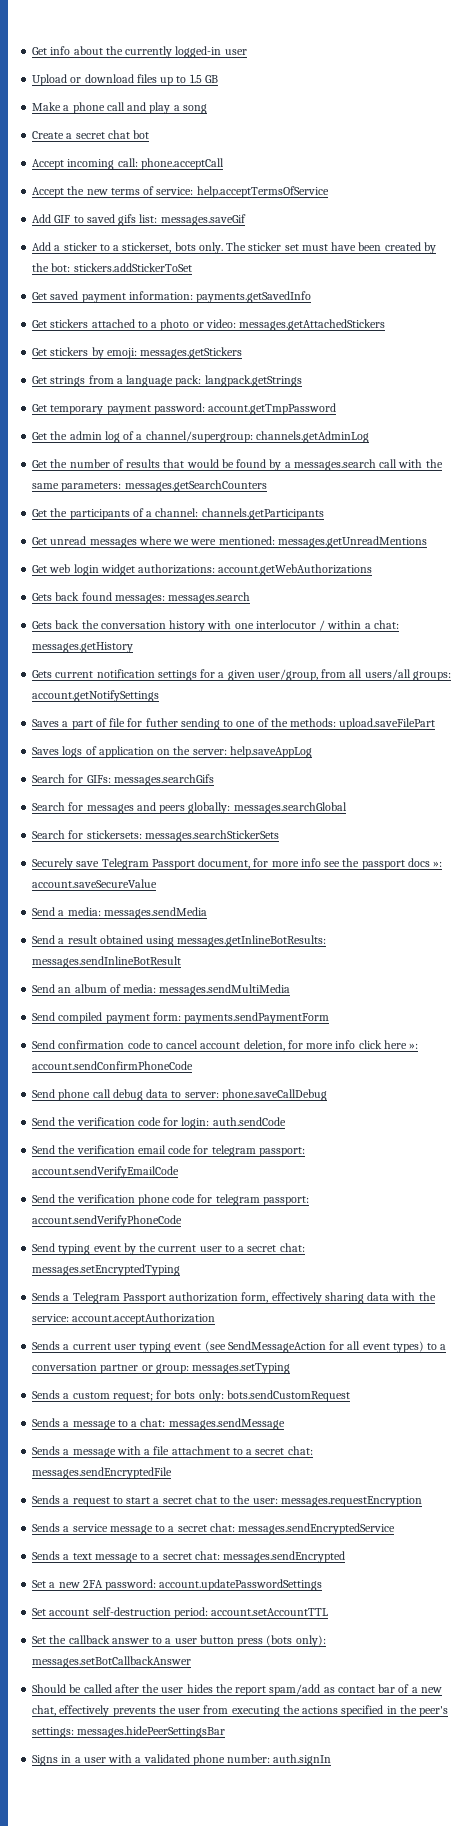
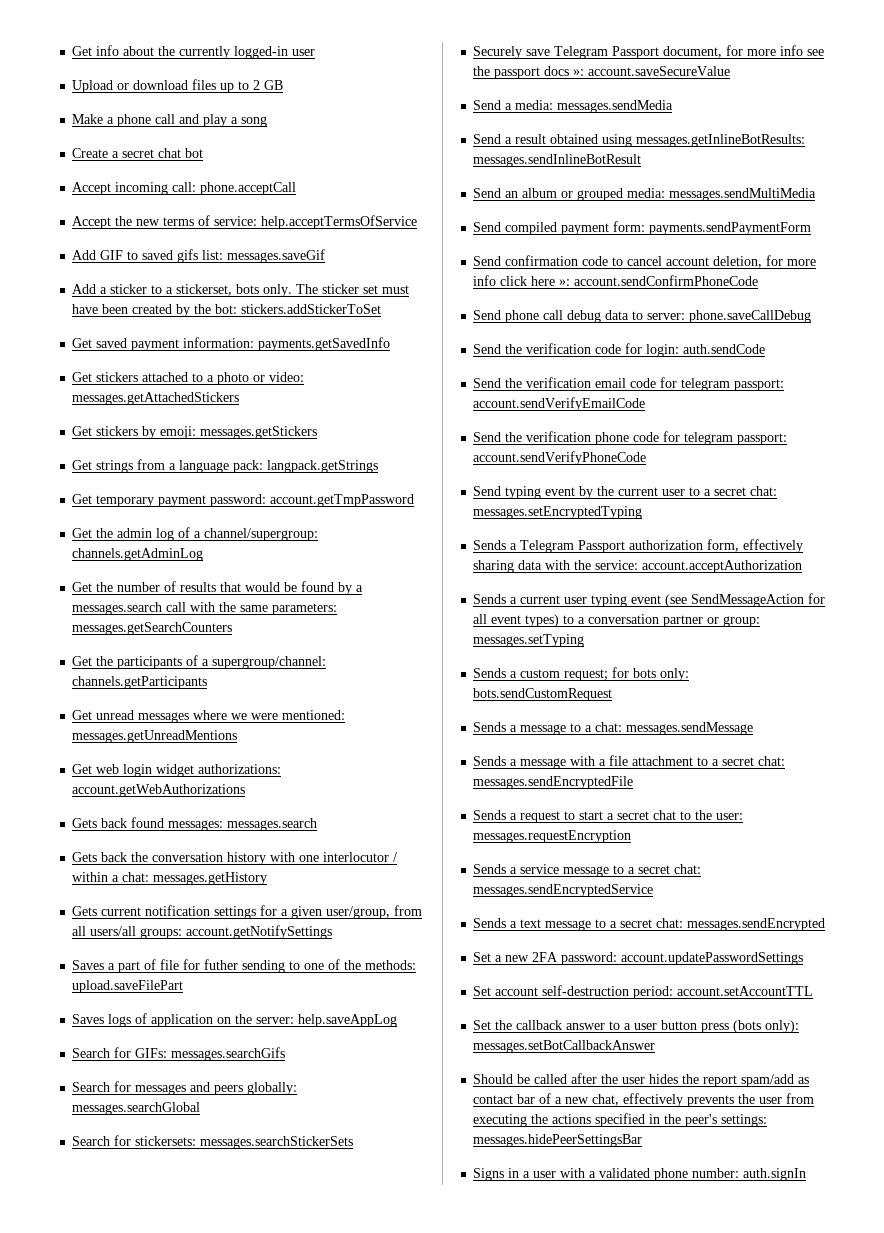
- Upload or download files up to 1.5 GB
+ Upload or download files up to 2 GB
- Get the participants of a channel: channels.getParticipants
+ Get the participants of a supergroup/channel: channels.getParticipants
- Send an album of media: messages.sendMultiMedia
+ Send an album or grouped media: messages.sendMultiMedia

